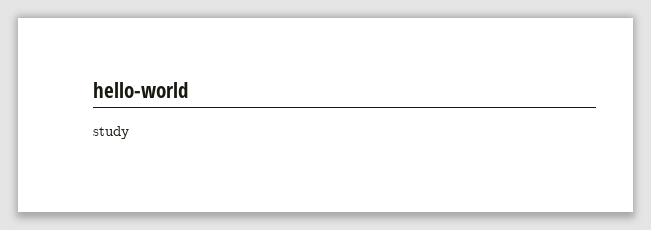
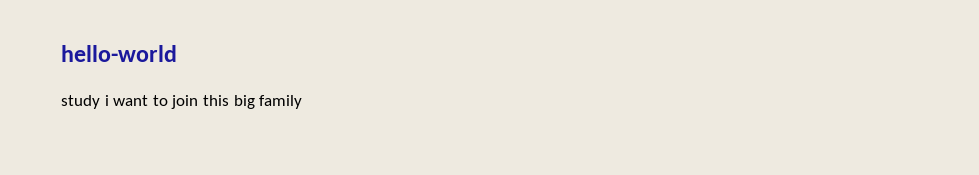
- study
+ study i want to join this big family

